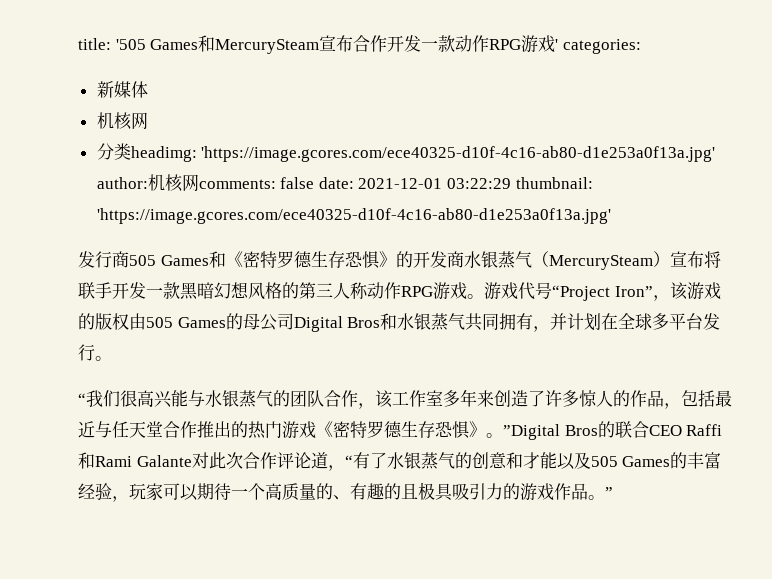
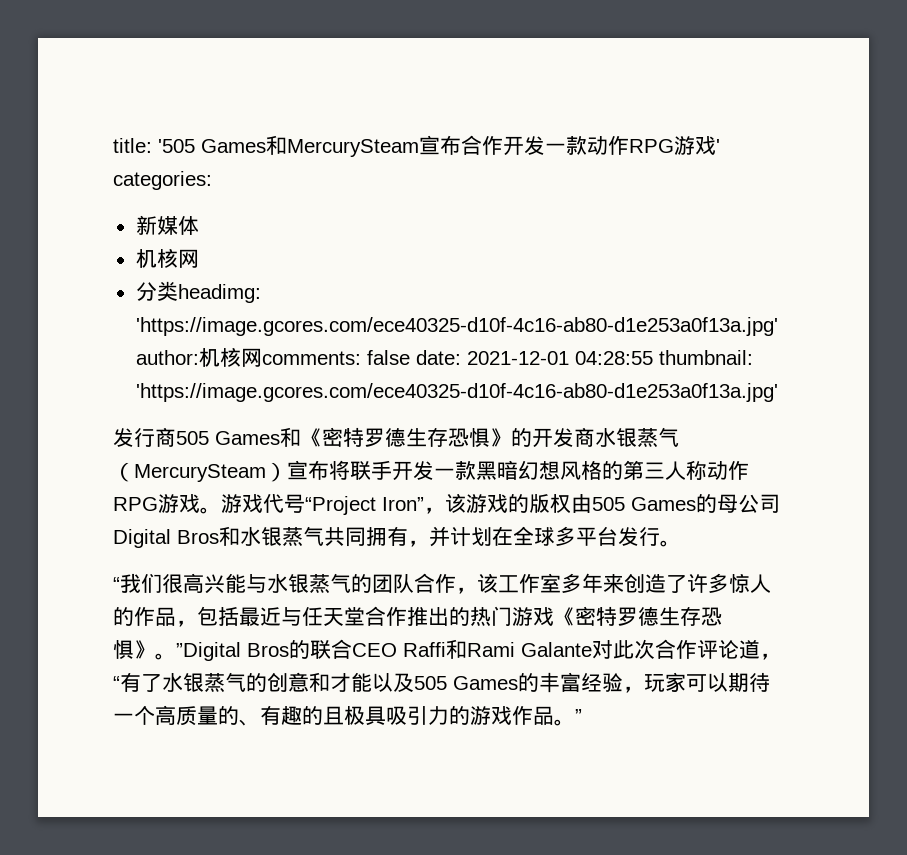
- 分类headimg: 'https://image.gcores.com/ece40325-d10f-4c16-ab80-d1e253a0f13a.jpg' author:机核网comments: false date: 2021-12-01 03:22:29 thumbnail: 'https://image.gcores.com/ece40325-d10f-4c16-ab80-d1e253a0f13a.jpg'
+ 分类headimg: 'https://image.gcores.com/ece40325-d10f-4c16-ab80-d1e253a0f13a.jpg' author:机核网comments: false date: 2021-12-01 04:28:55 thumbnail: 'https://image.gcores.com/ece40325-d10f-4c16-ab80-d1e253a0f13a.jpg'

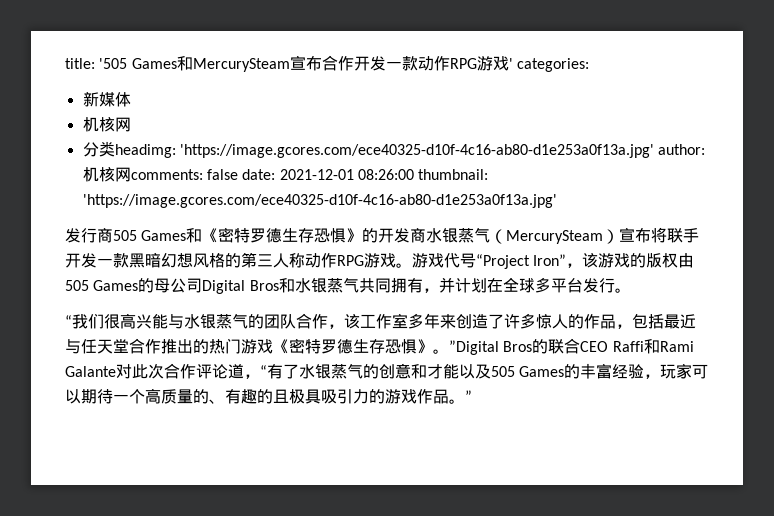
- 分类headimg: 'https://image.gcores.com/ece40325-d10f-4c16-ab80-d1e253a0f13a.jpg' author:机核网comments: false date: 2021-12-01 04:28:55 thumbnail: 'https://image.gcores.com/ece40325-d10f-4c16-ab80-d1e253a0f13a.jpg'
+ 分类headimg: 'https://image.gcores.com/ece40325-d10f-4c16-ab80-d1e253a0f13a.jpg' author:机核网comments: false date: 2021-12-01 08:26:00 thumbnail: 'https://image.gcores.com/ece40325-d10f-4c16-ab80-d1e253a0f13a.jpg'

